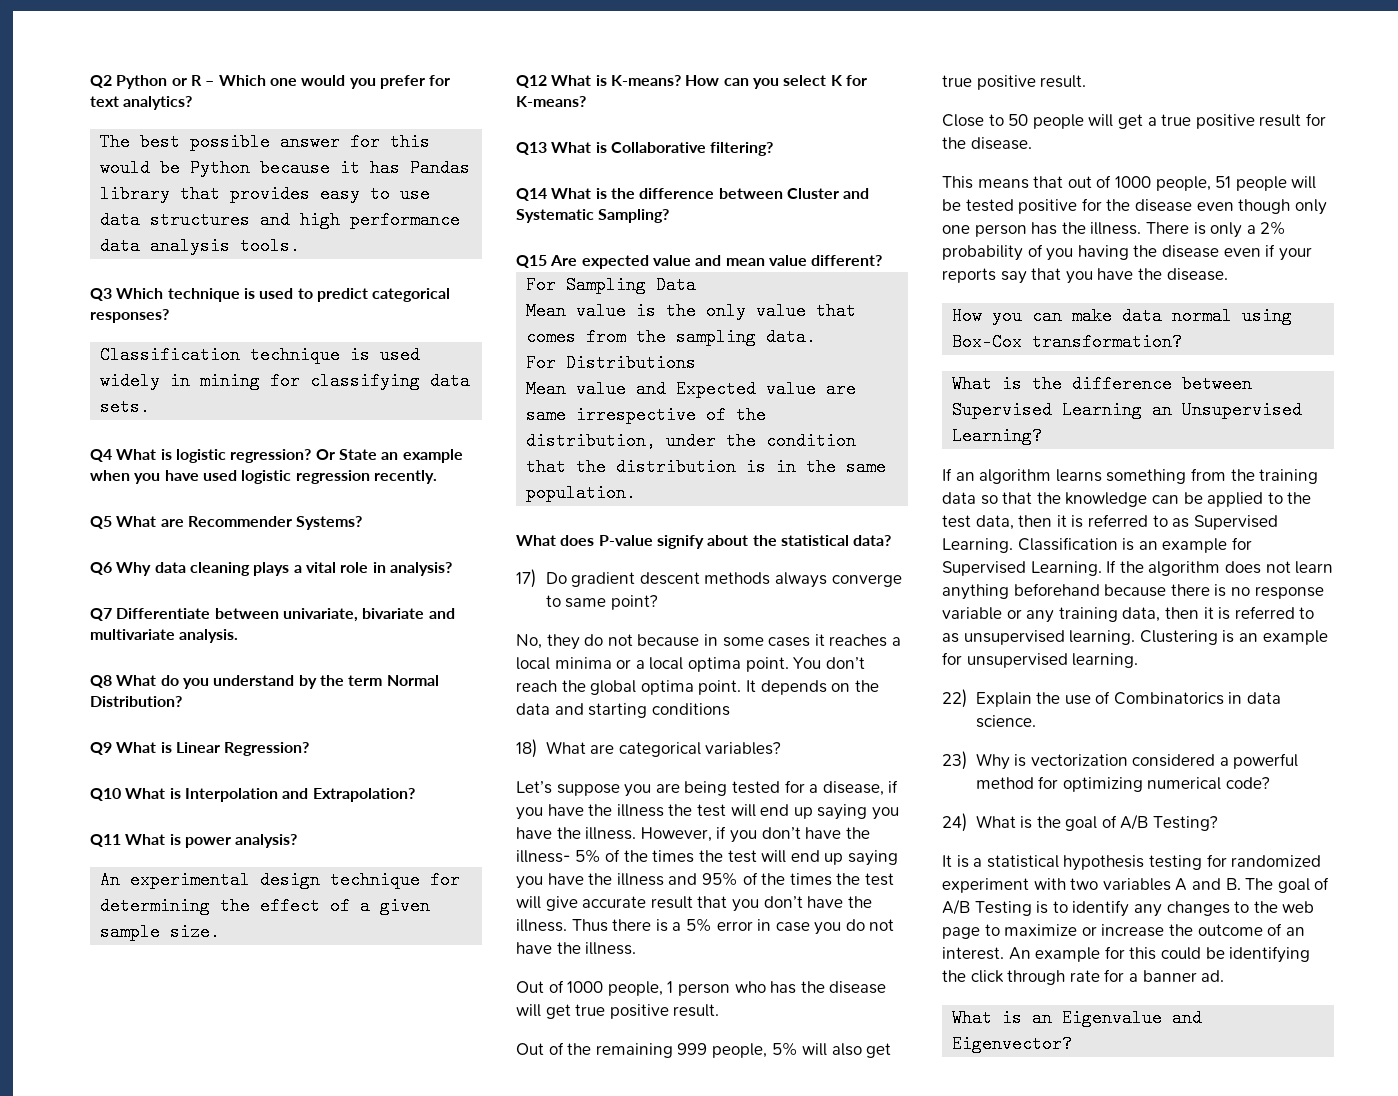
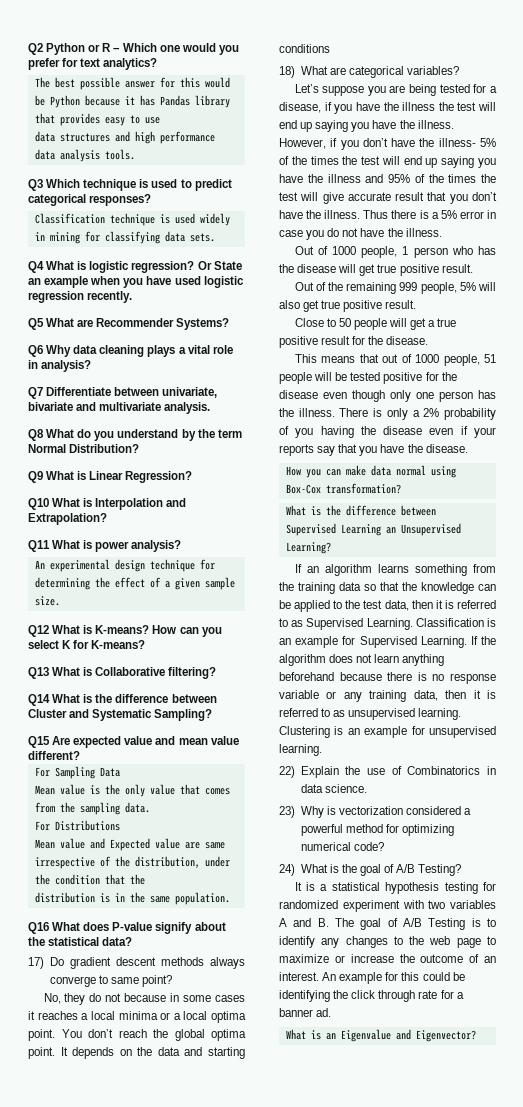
- Mean value and Expected value are same irrespective of the distribution, under the condition that the distribution is in the same population.
+ Mean value and Expected value are same irrespective of the distribution, under the condition that the
+ distribution is in the same population.
- What does P-value signify about the statistical data?
+ Q16 What does P-value signify about the statistical data?

